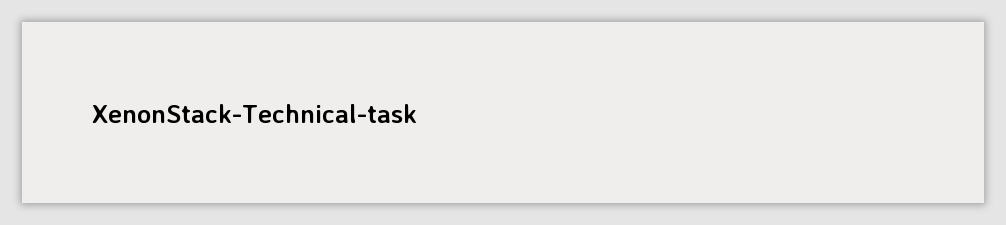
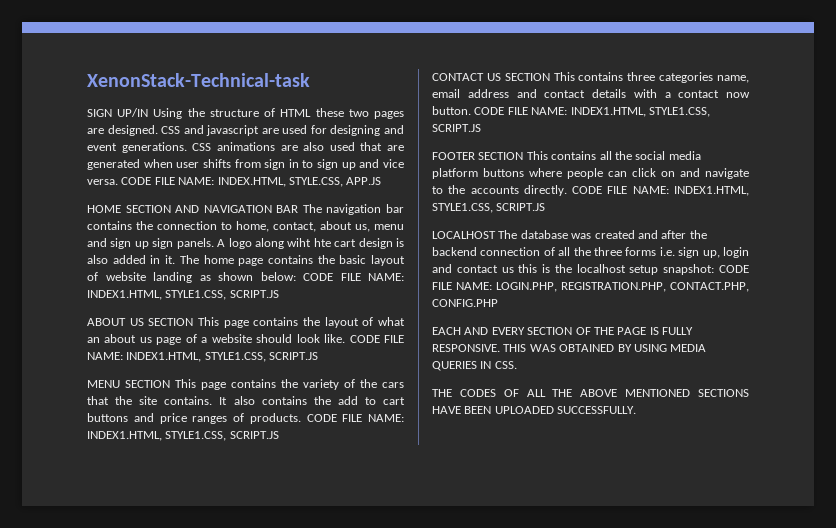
+ SIGN UP/IN Using the structure of HTML these two pages are designed. CSS and javascript are used for designing and event generations. CSS animations are also used that are generated when user shifts from sign in to sign up and vice versa. CODE FILE NAME: INDEX.HTML, STYLE.CSS, APP.JS
+ HOME SECTION AND NAVIGATION BAR The navigation bar contains the connection to home, contact, about us, menu and sign up sign panels. A logo along wiht hte cart design is also added in it. The home page contains the basic layout of website landing as shown below: CODE FILE NAME: INDEX1.HTML, STYLE1.CSS, SCRIPT.JS
+ ABOUT US SECTION This page contains the layout of what an about us page of a website should look like. CODE FILE NAME: INDEX1.HTML, STYLE1.CSS, SCRIPT.JS
+ MENU SECTION This page contains the variety of the cars that the site contains. It also contains the add to cart buttons and price ranges of products. CODE FILE NAME: INDEX1.HTML, STYLE1.CSS, SCRIPT.JS
+ CONTACT US SECTION This contains three categories name, email address and contact details with a contact now button. CODE FILE NAME: INDEX1.HTML, STYLE1.CSS, SCRIPT.JS
+ FOOTER SECTION This contains all the social media platform buttons where people can click on and navigate to the accounts directly. CODE FILE NAME: INDEX1.HTML, STYLE1.CSS, SCRIPT.JS
+ LOCALHOST The database was created and after the backend connection of all the three forms i.e. sign up, login and contact us this is the localhost setup snapshot: CODE FILE NAME: LOGIN.PHP, REGISTRATION.PHP, CONTACT.PHP, CONFIG.PHP
+ EACH AND EVERY SECTION OF THE PAGE IS FULLY RESPONSIVE. THIS WAS OBTAINED BY USING MEDIA QUERIES IN CSS.
+ THE CODES OF ALL THE ABOVE MENTIONED SECTIONS HAVE BEEN UPLOADED SUCCESSFULLY.

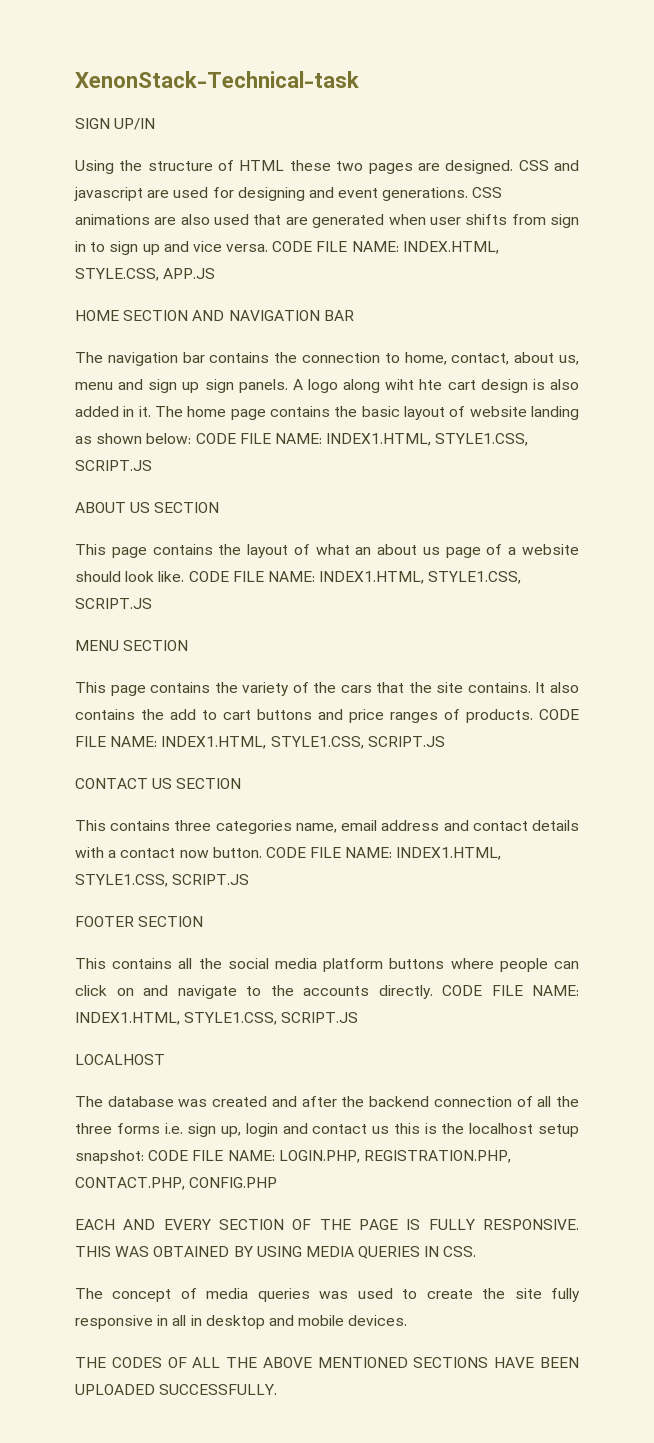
- SIGN UP/IN Using the structure of HTML these two pages are designed.
+ SIGN UP/IN
+ Using the structure of HTML these two pages are designed.
- HOME SECTION AND NAVIGATION BAR The navigation bar contains the connection to home, contact, about us, menu and sign up sign panels.
+ HOME SECTION AND NAVIGATION BAR
+ The navigation bar contains the connection to home, contact, about us, menu and sign up sign panels.
- ABOUT US SECTION This page contains the layout of what an about us page of a website should look like.
+ ABOUT US SECTION
+ This page contains the layout of what an about us page of a website should look like.
- MENU SECTION This page contains the variety of the cars that the site contains.
+ MENU SECTION
+ This page contains the variety of the cars that the site contains.
- CONTACT US SECTION This contains three categories name, email address and contact details with a contact now button.
+ CONTACT US SECTION
+ This contains three categories name, email address and contact details with a contact now button.
- FOOTER SECTION This contains all the social media platform buttons where people can click on and navigate to the accounts directly.
+ FOOTER SECTION
+ This contains all the social media platform buttons where people can click on and navigate to the accounts directly.
- LOCALHOST The database was created and after the backend connection of all the three forms i.e. sign up, login and contact us this is the localhost setup snapshot: CODE FILE NAME: LOGIN.PHP, REGISTRATION.PHP, CONTACT.PHP, CONFIG.PHP
+ LOCALHOST
+ The database was created and after the backend connection of all the three forms i.e. sign up, login and contact us this is the localhost setup snapshot: CODE FILE NAME: LOGIN.PHP, REGISTRATION.PHP, CONTACT.PHP, CONFIG.PHP
+ The concept of media queries was used to create the site fully responsive in all in desktop and mobile devices.

